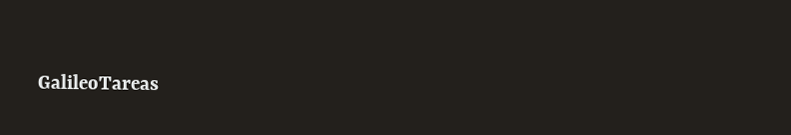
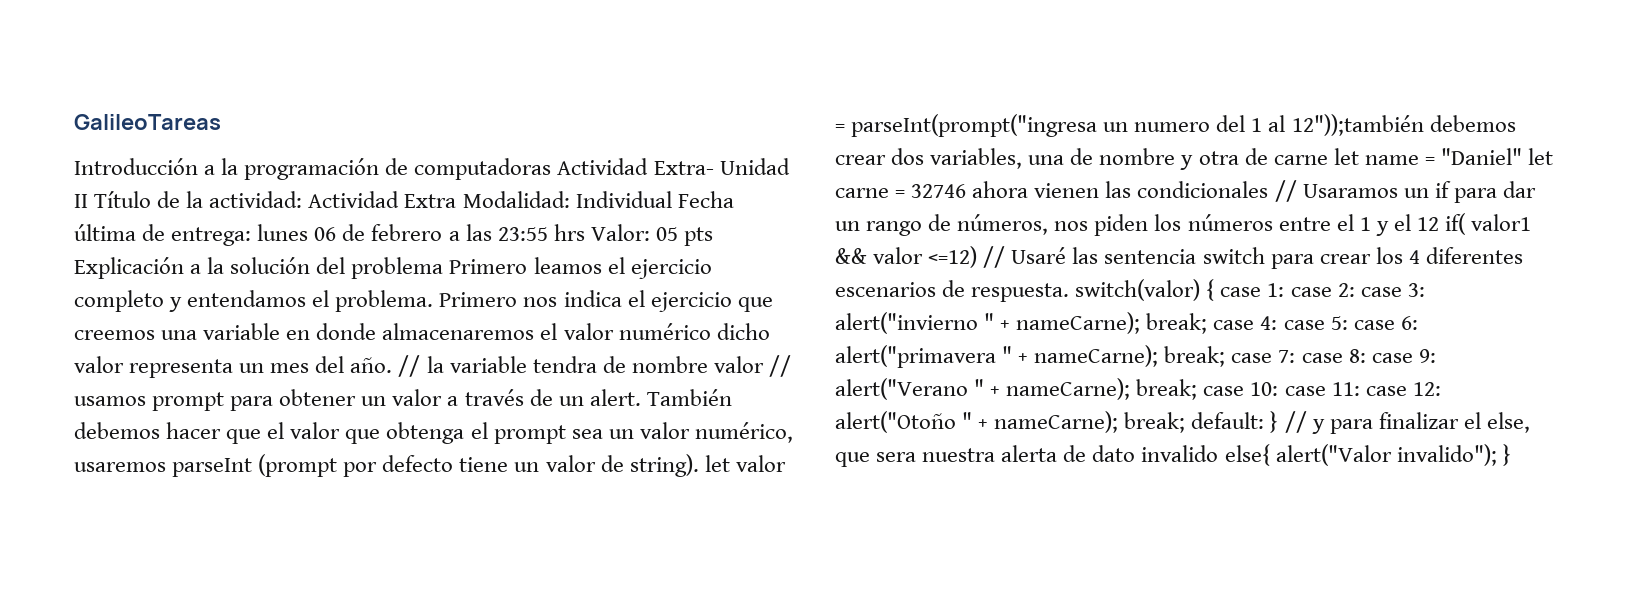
+ Introducción a la programación de computadoras Actividad Extra- Unidad II Título de la actividad: Actividad Extra Modalidad: Individual Fecha última de entrega: lunes 06 de febrero a las 23:55 hrs Valor: 05 pts Explicación a la solución del problema Primero leamos el ejercicio completo y entendamos el problema. Primero nos indica el ejercicio que creemos una variable en donde almacenaremos el valor numérico dicho valor representa un mes del año. // la variable tendra de nombre valor // usamos prompt para obtener un valor a través de un alert. También debemos hacer que el valor que obtenga el prompt sea un valor numérico, usaremos parseInt (prompt por defecto tiene un valor de string). let valor = parseInt(prompt("ingresa un numero del 1 al 12"));también debemos crear dos variables, una de nombre y otra de carne let name = "Daniel" let carne = 32746 ahora vienen las condicionales // Usaramos un if para dar un rango de números, nos piden los números entre el 1 y el 12 if( valor1 && valor <=12) // Usaré las sentencia switch para crear los 4 diferentes escenarios de respuesta. switch(valor) { case 1: case 2: case 3: alert("invierno " + nameCarne); break; case 4: case 5: case 6: alert("primavera " + nameCarne); break; case 7: case 8: case 9: alert("Verano " + nameCarne); break; case 10: case 11: case 12: alert("Otoño " + nameCarne); break; default: } // y para finalizar el else, que sera nuestra alerta de dato invalido else{ alert("Valor invalido"); }

